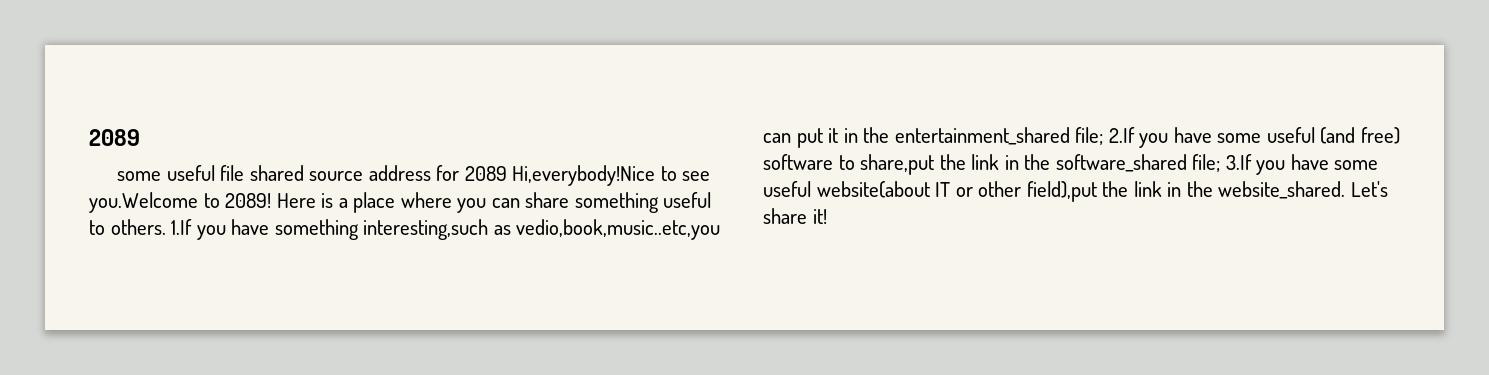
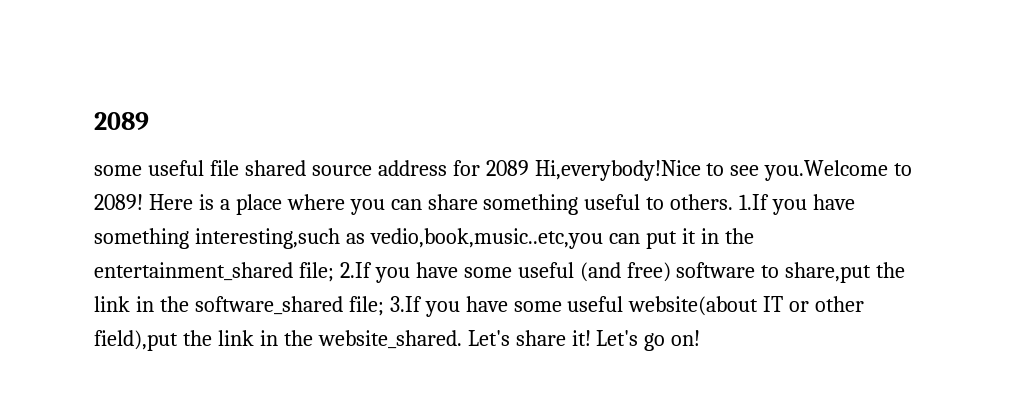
+ Let's go on!

